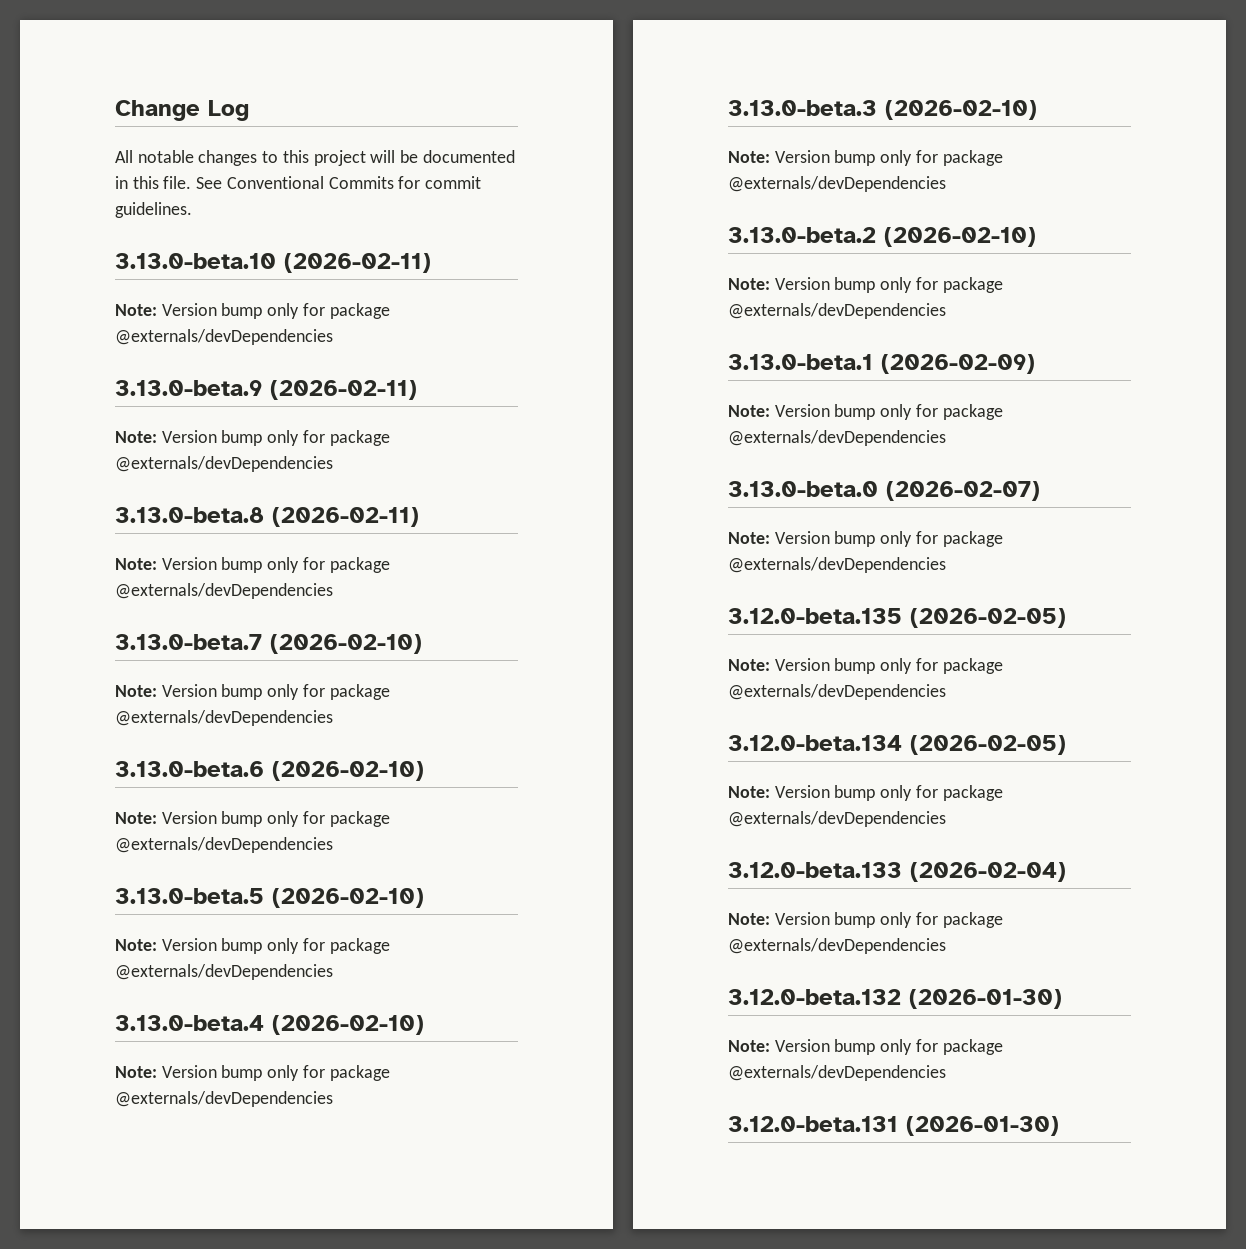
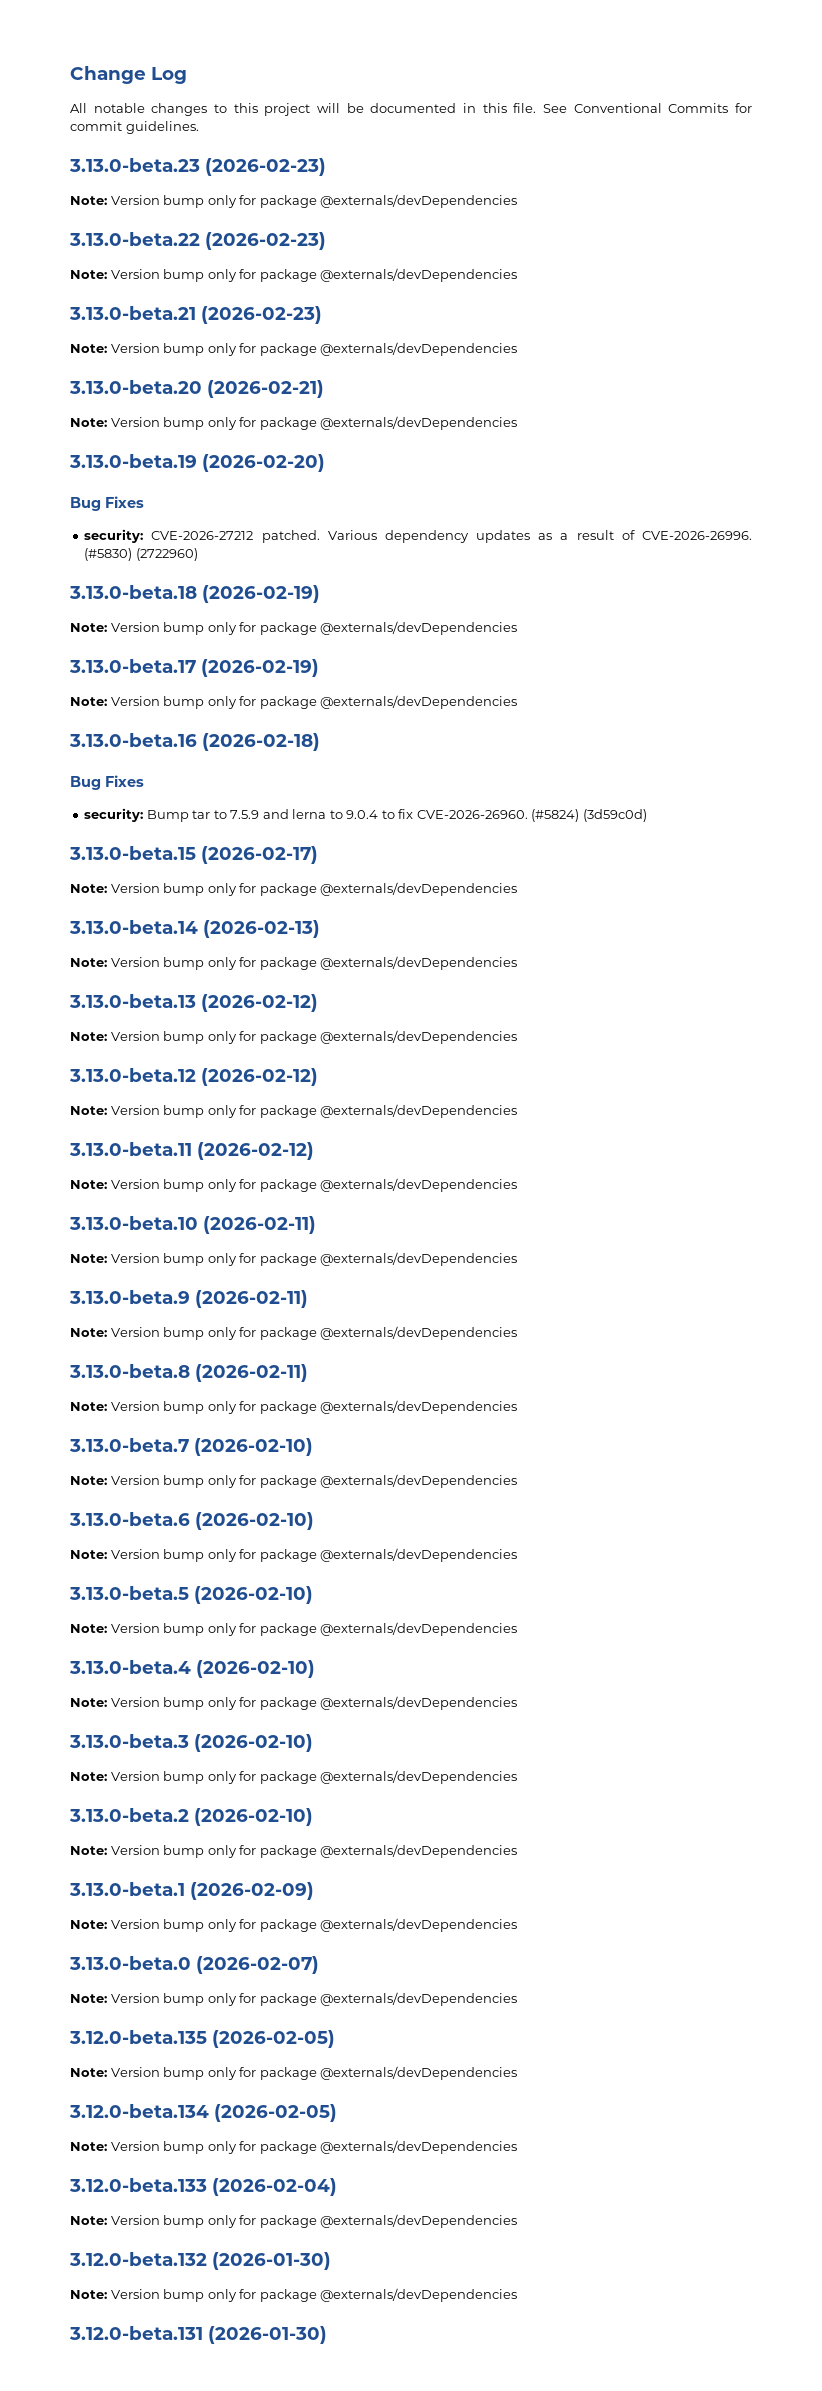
+ 3.13.0-beta.23 (2026-02-23)
+ Note: Version bump only for package @externals/devDependencies
+ 3.13.0-beta.22 (2026-02-23)
+ Note: Version bump only for package @externals/devDependencies
+ 3.13.0-beta.21 (2026-02-23)
+ Note: Version bump only for package @externals/devDependencies
+ 3.13.0-beta.20 (2026-02-21)
+ Note: Version bump only for package @externals/devDependencies
+ 3.13.0-beta.19 (2026-02-20)
+ Bug Fixes
+ security: CVE-2026-27212 patched. Various dependency updates as a result of CVE-2026-26996. (#5830) (2722960)
+ 3.13.0-beta.18 (2026-02-19)
+ Note: Version bump only for package @externals/devDependencies
+ 3.13.0-beta.17 (2026-02-19)
+ Note: Version bump only for package @externals/devDependencies
+ 3.13.0-beta.16 (2026-02-18)
+ Bug Fixes
+ security: Bump tar to 7.5.9 and lerna to 9.0.4 to fix CVE-2026-26960. (#5824) (3d59c0d)
+ 3.13.0-beta.15 (2026-02-17)
+ Note: Version bump only for package @externals/devDependencies
+ 3.13.0-beta.14 (2026-02-13)
+ Note: Version bump only for package @externals/devDependencies
+ 3.13.0-beta.13 (2026-02-12)
+ Note: Version bump only for package @externals/devDependencies
+ 3.13.0-beta.12 (2026-02-12)
+ Note: Version bump only for package @externals/devDependencies
+ 3.13.0-beta.11 (2026-02-12)
+ Note: Version bump only for package @externals/devDependencies

